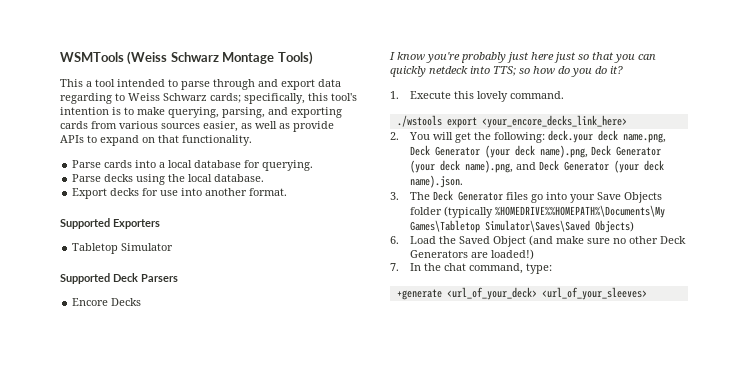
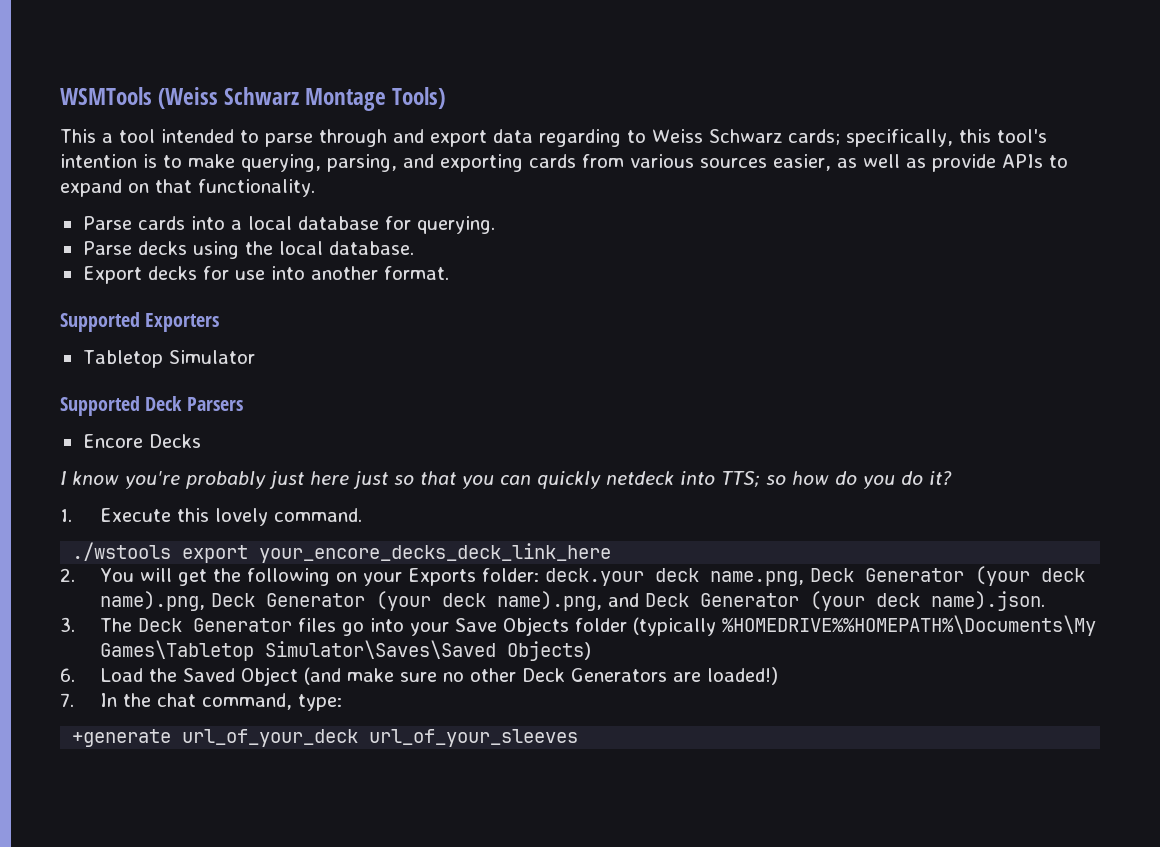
- ./wstools export <your_encore_decks_link_here>
+ ./wstools export your_encore_decks_deck_link_here
- 2. You will get the following: deck.your deck name.png, Deck Generator (your deck name).png, Deck Generator (your deck name).png, and Deck Generator (your deck name).json.
+ 2. You will get the following on your Exports folder: deck.your deck name.png, Deck Generator (your deck name).png, Deck Generator (your deck name).png, and Deck Generator (your deck name).json.
- +generate <url_of_your_deck> <url_of_your_sleeves>
+ +generate url_of_your_deck url_of_your_sleeves

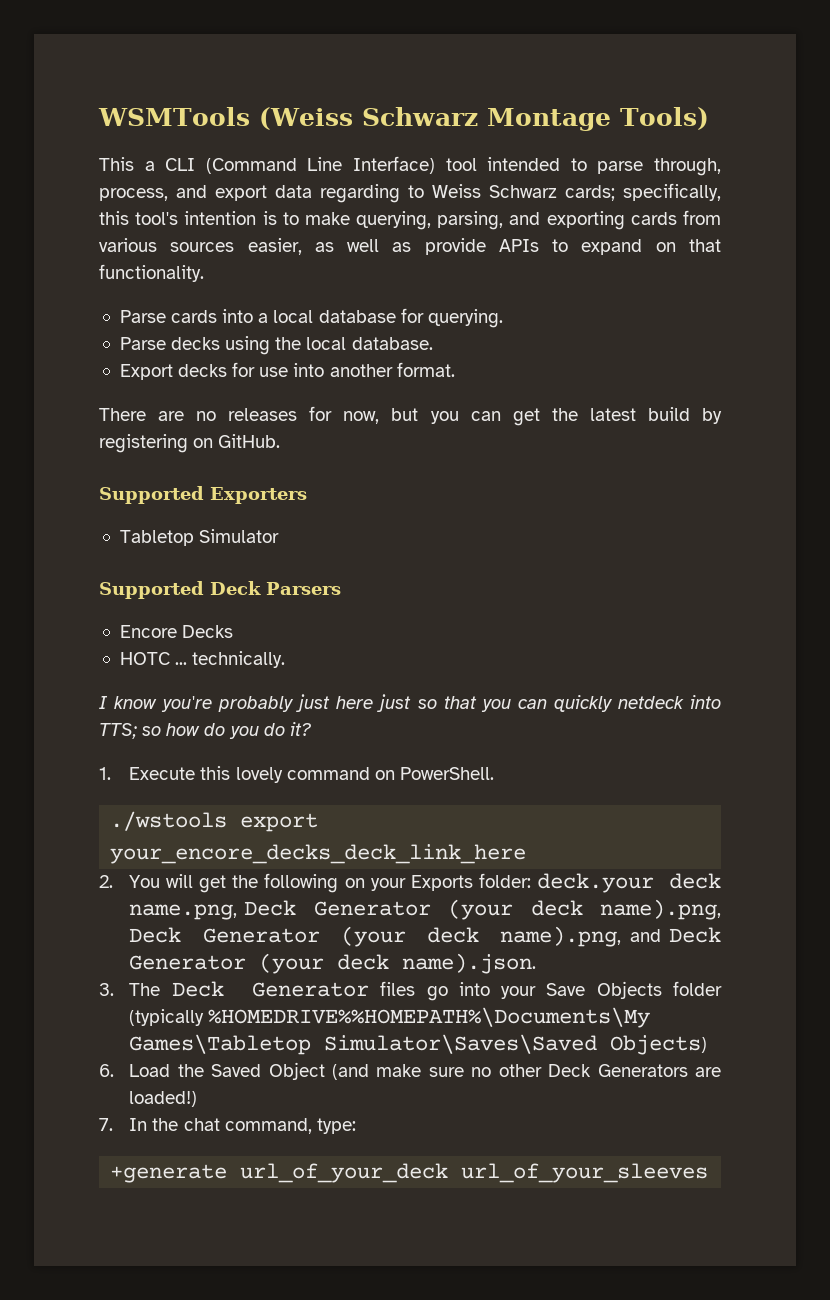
- This a tool intended to parse through and export data regarding to Weiss Schwarz cards; specifically, this tool's intention is to make querying, parsing, and exporting cards from various sources easier, as well as provide APIs to expand on that functionality.
+ This a CLI (Command Line Interface) tool intended to parse through, process, and export data regarding to Weiss Schwarz cards; specifically, this tool's intention is to make querying, parsing, and exporting cards from various sources easier, as well as provide APIs to expand on that functionality.
+ There are no releases for now, but you can get the latest build by registering on GitHub.
+ HOTC ... technically.
- 1. Execute this lovely command.
+ 1. Execute this lovely command on PowerShell.

